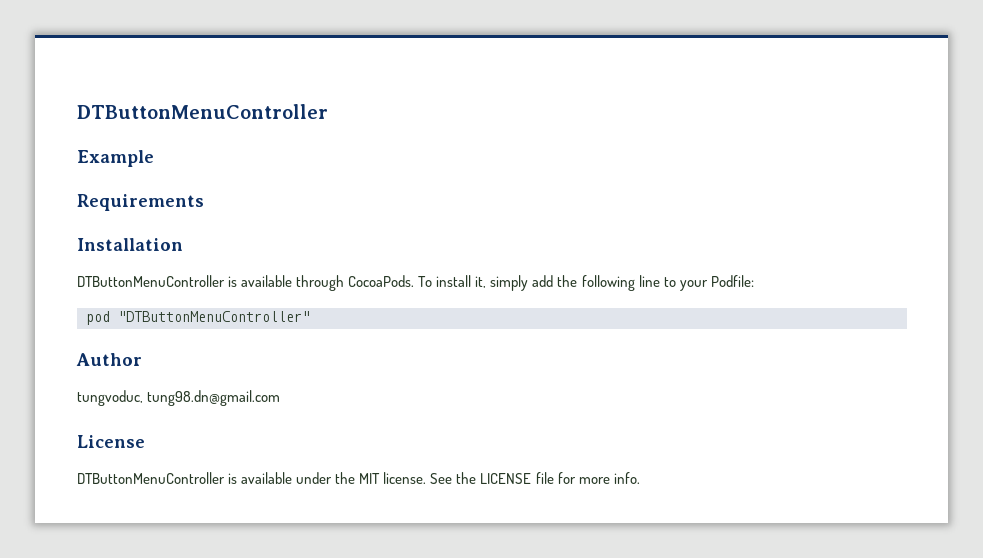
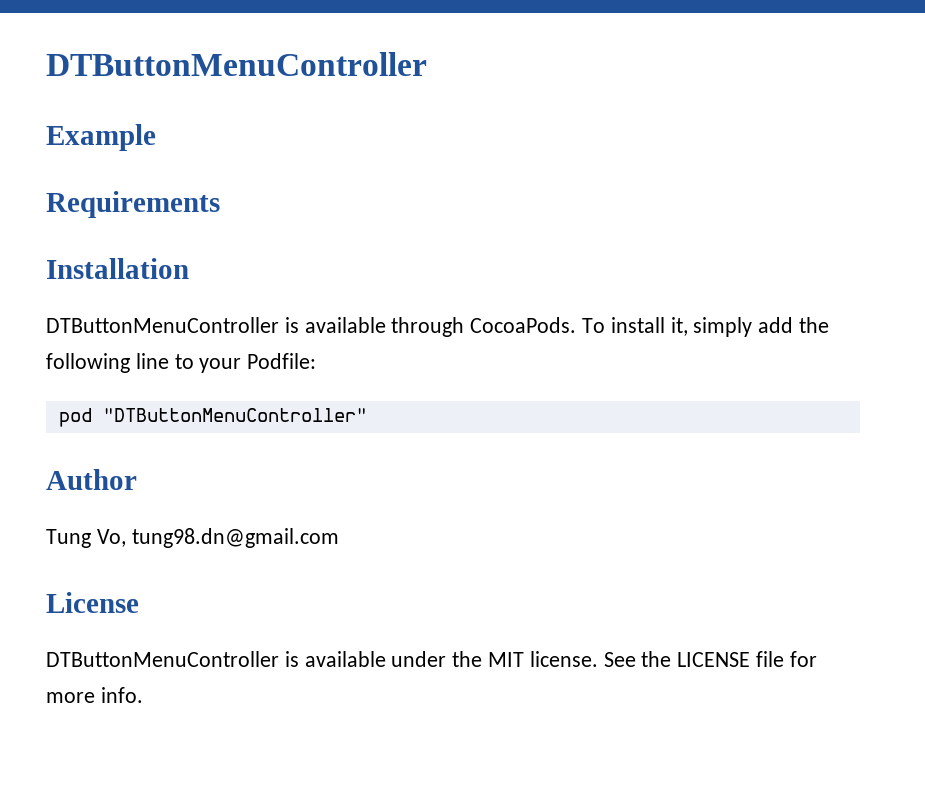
- tungvoduc, tung98.dn@gmail.com
+ Tung Vo, tung98.dn@gmail.com

